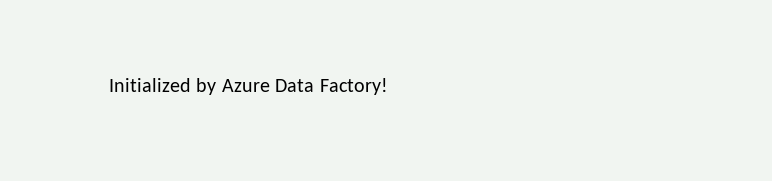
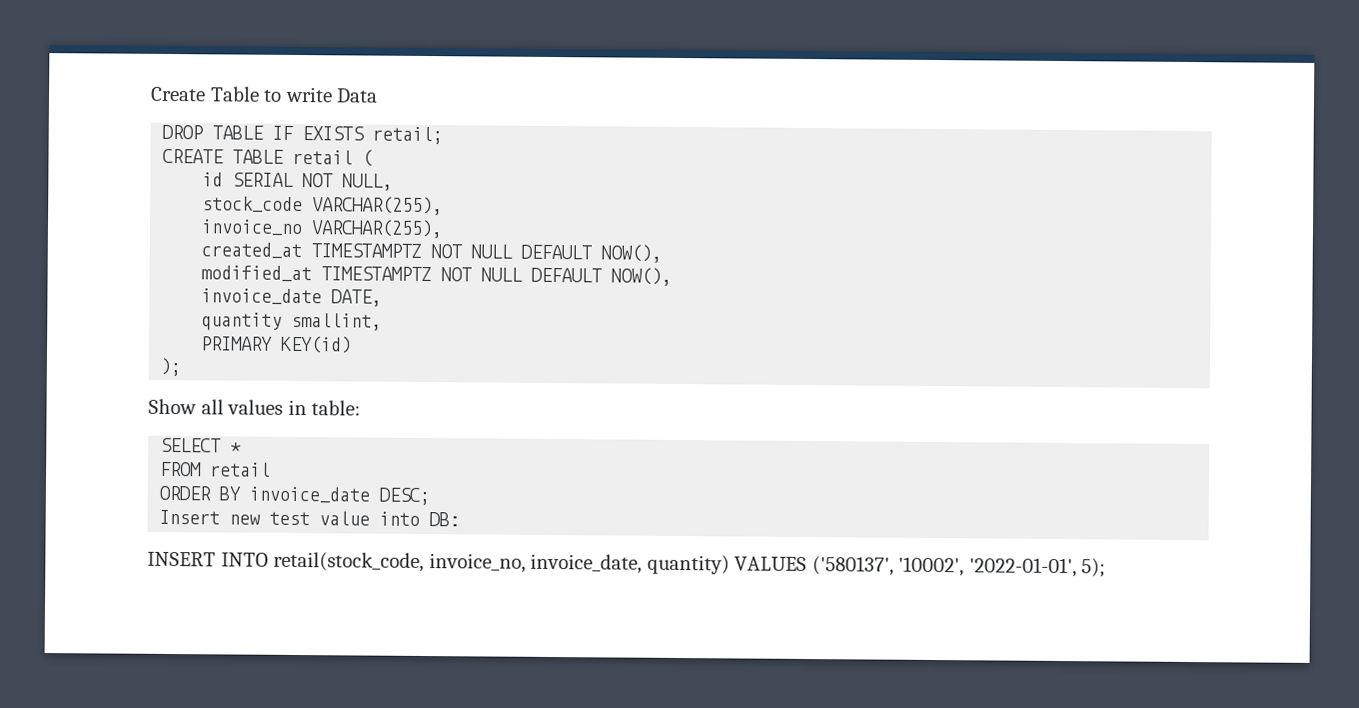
- Initialized by Azure Data Factory!
+ Create Table to write Data
+ DROP TABLE IF EXISTS retail;
+ CREATE TABLE retail (
+ id SERIAL NOT NULL,
+ stock_code VARCHAR(255),
+ invoice_no VARCHAR(255),
+ created_at TIMESTAMPTZ NOT NULL DEFAULT NOW(),
+ modified_at TIMESTAMPTZ NOT NULL DEFAULT NOW(),
+ invoice_date DATE,
+ quantity smallint,
+ PRIMARY KEY(id)
+ );
+ Show all values in table:
+ SELECT *
+ FROM retail
+ ORDER BY invoice_date DESC;
+ Insert new test value into DB:
+ INSERT INTO retail(stock_code, invoice_no, invoice_date, quantity) VALUES ('580137', '10002', '2022-01-01', 5);

